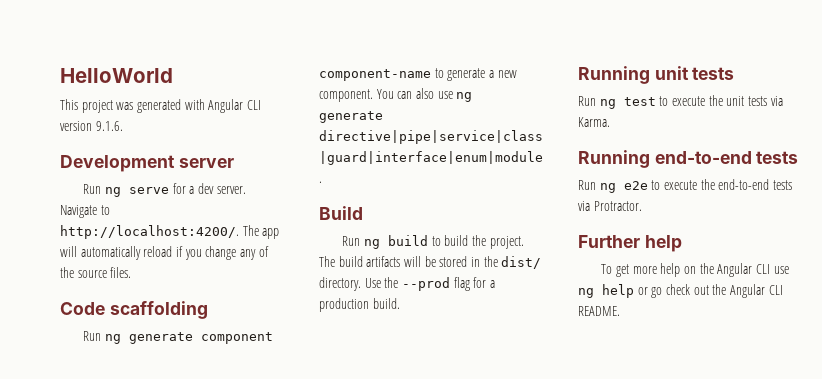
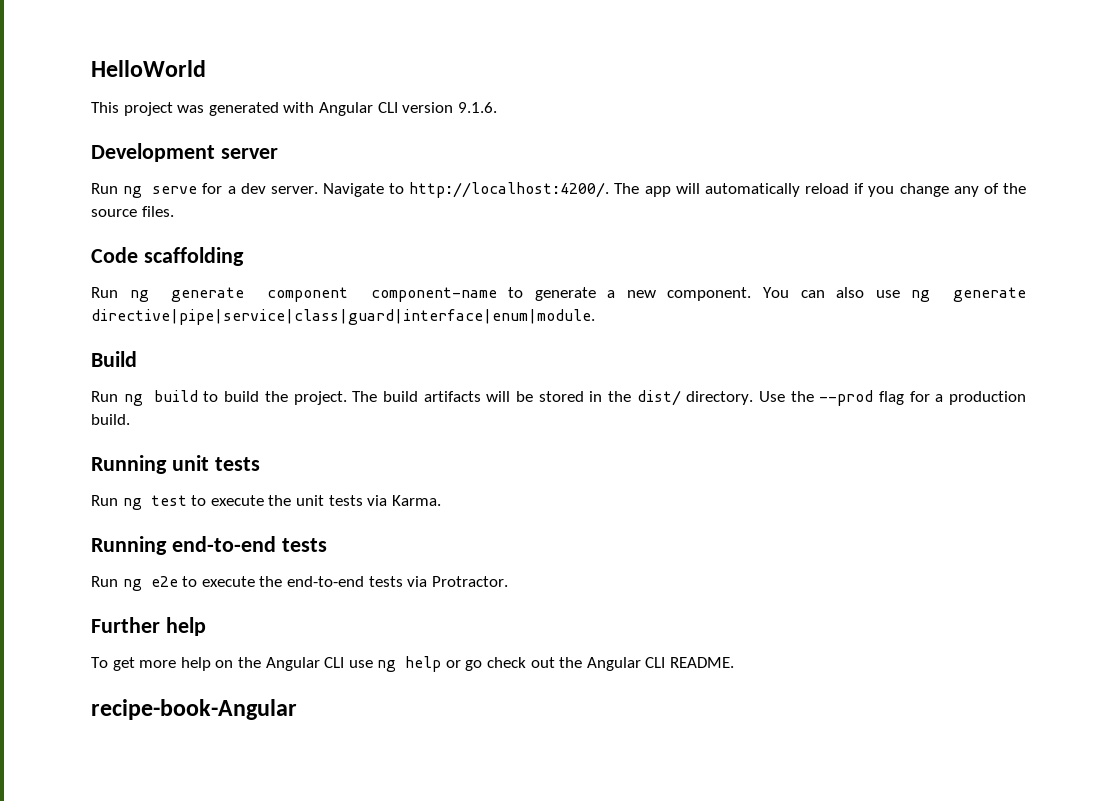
+ recipe-book-Angular

